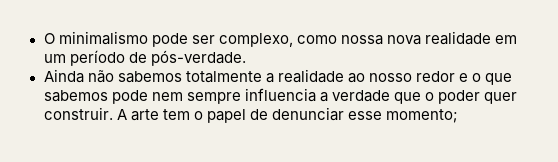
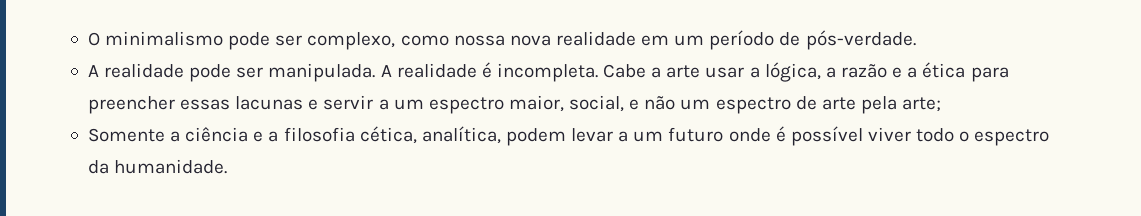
- Ainda não sabemos totalmente a realidade ao nosso redor e o que sabemos pode nem sempre influencia a verdade que o poder quer construir. A arte tem o papel de denunciar esse momento;
+ A realidade pode ser manipulada. A realidade é incompleta. Cabe a arte usar a lógica, a razão e a ética para preencher essas lacunas e servir a um espectro maior, social, e não um espectro de arte pela arte;
+ Somente a ciência e a filosofia cética, analítica, podem levar a um futuro onde é possível viver todo o espectro da humanidade.

